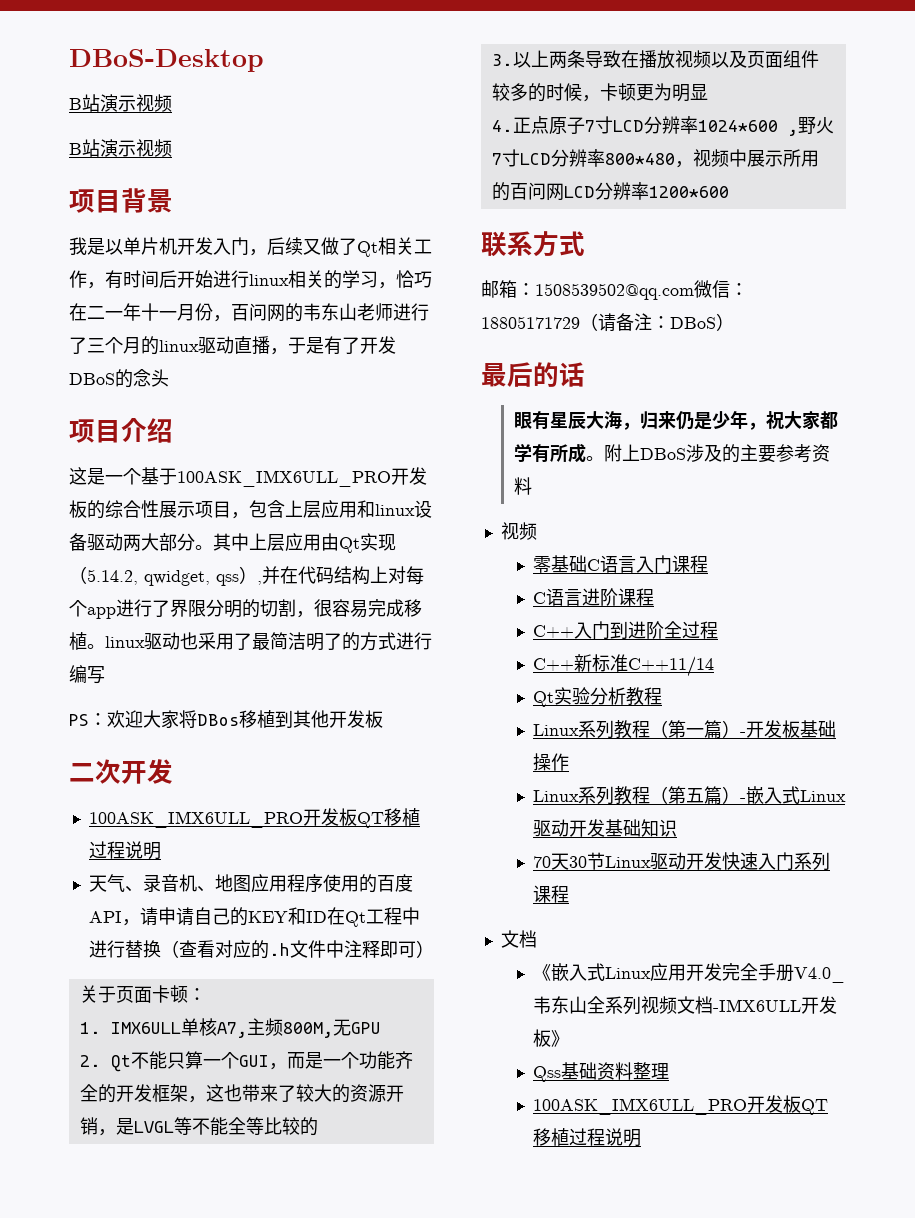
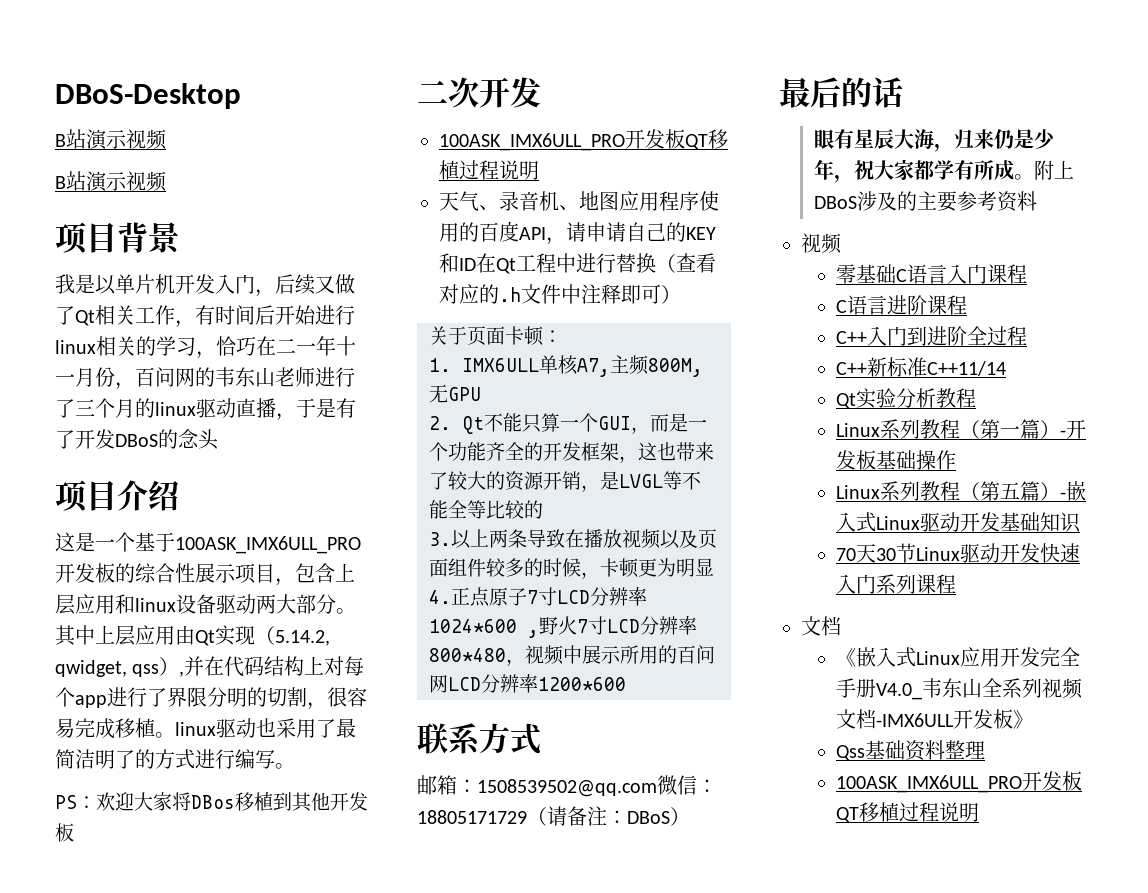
- 其中上层应用由Qt实现（5.14.2, qwidget, qss）,并在代码结构上对每个app进行了界限分明的切割，很容易完成移植。linux驱动也采用了最简洁明了的方式进行编写
+ 其中上层应用由Qt实现（5.14.2, qwidget, qss）,并在代码结构上对每个app进行了界限分明的切割，很容易完成移植。linux驱动也采用了最简洁明了的方式进行编写。

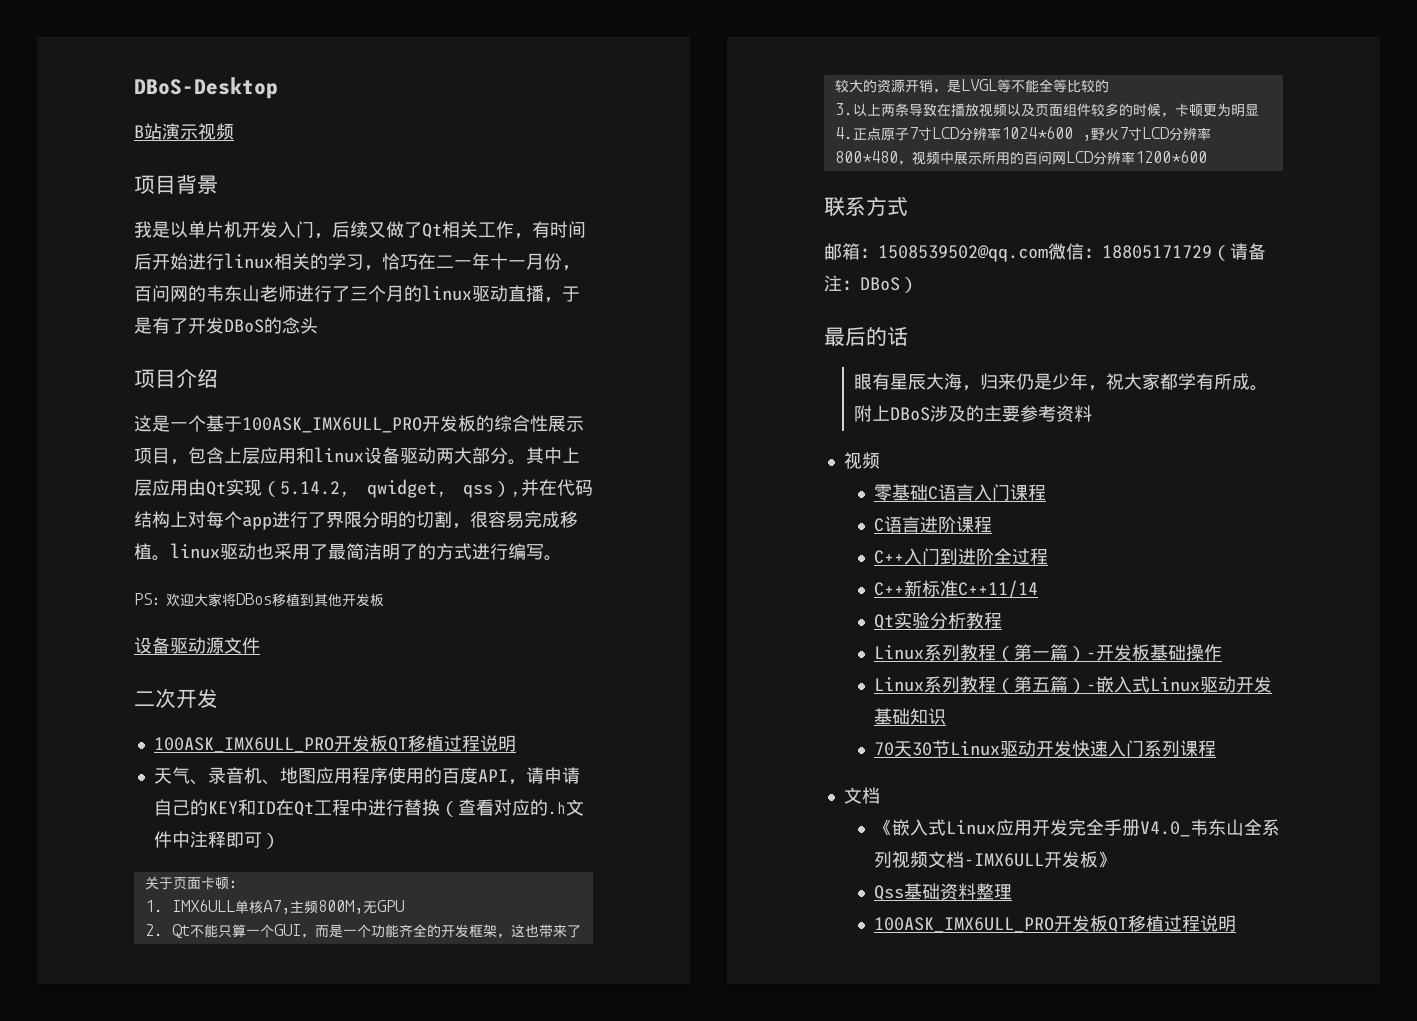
  DBoS-Desktop
- B站演示视频
+ 设备驱动源文件

